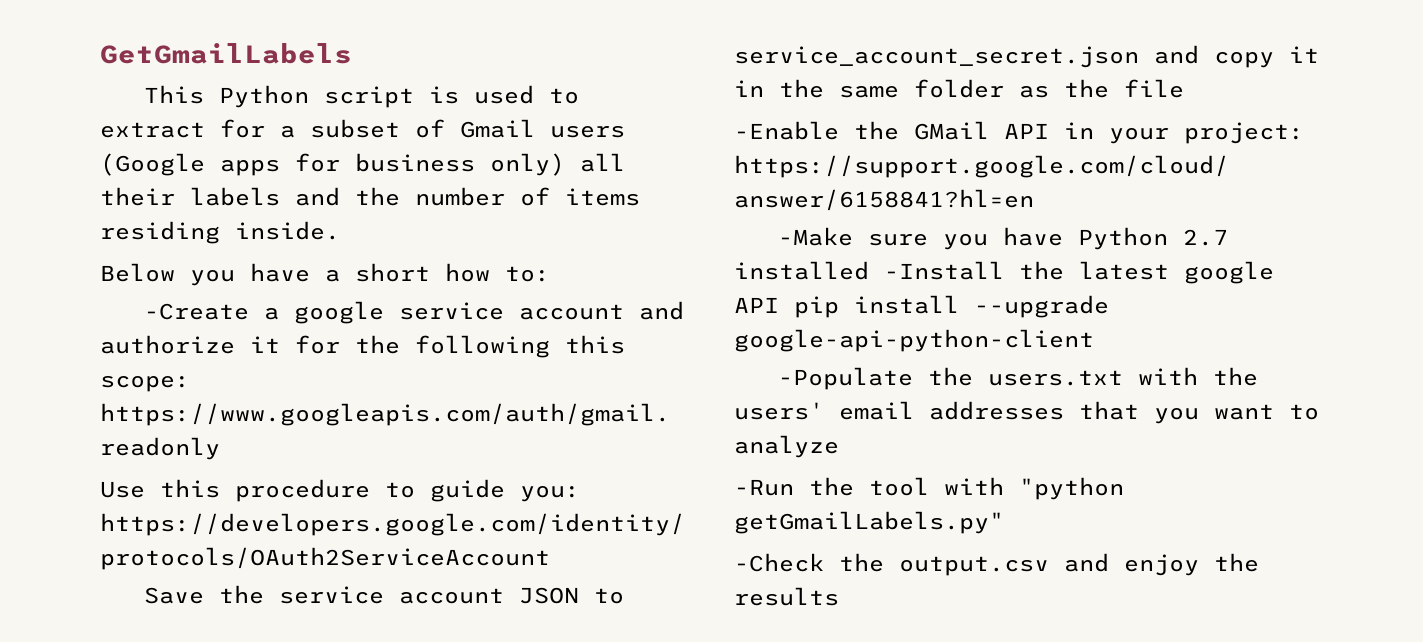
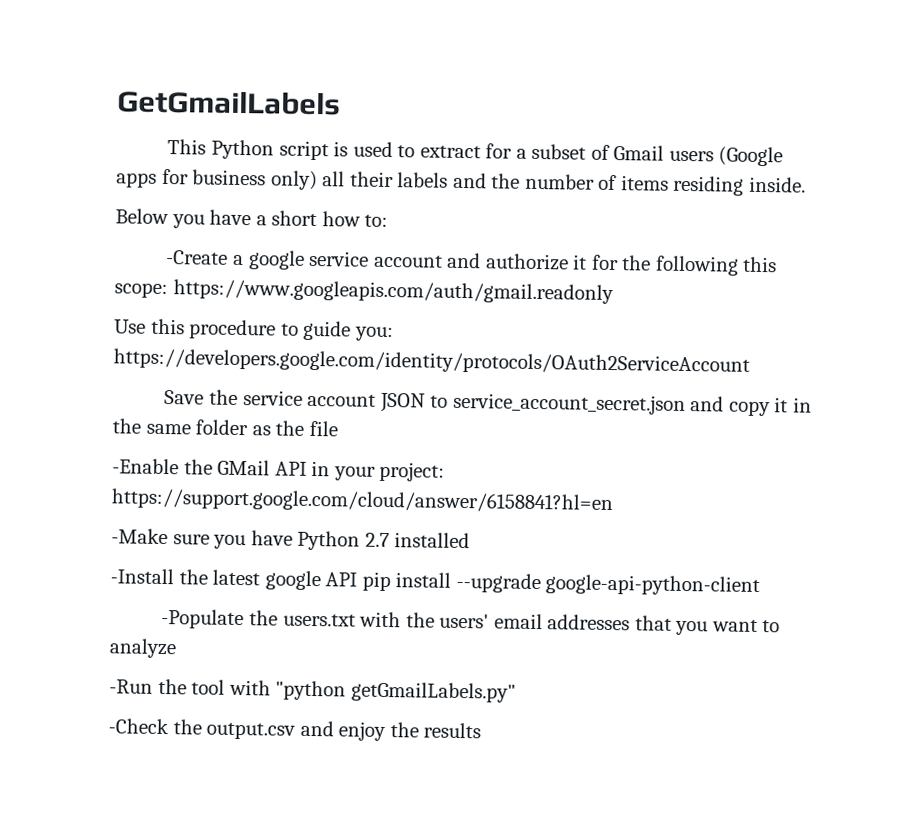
- -Make sure you have Python 2.7 installed -Install the latest google API pip install --upgrade google-api-python-client
+ -Make sure you have Python 2.7 installed
+ -Install the latest google API pip install --upgrade google-api-python-client

